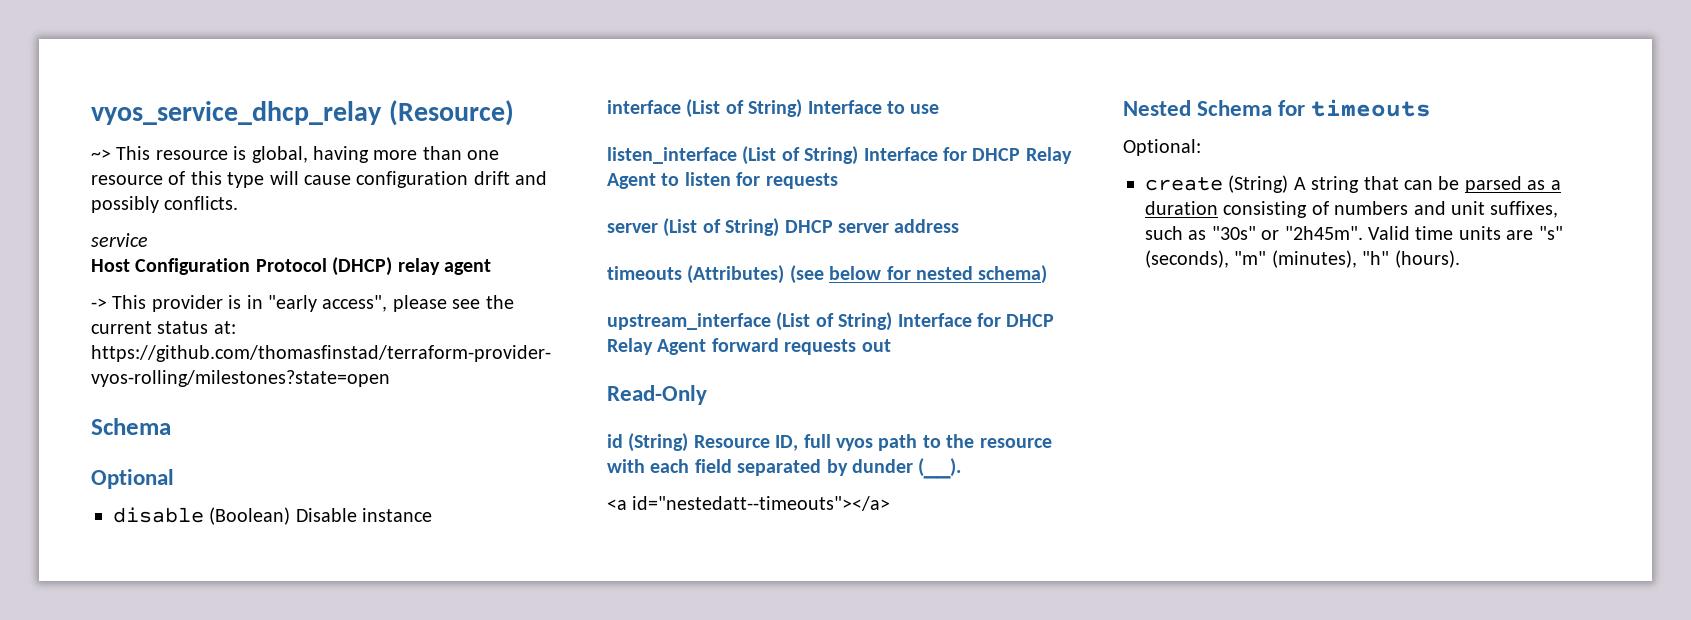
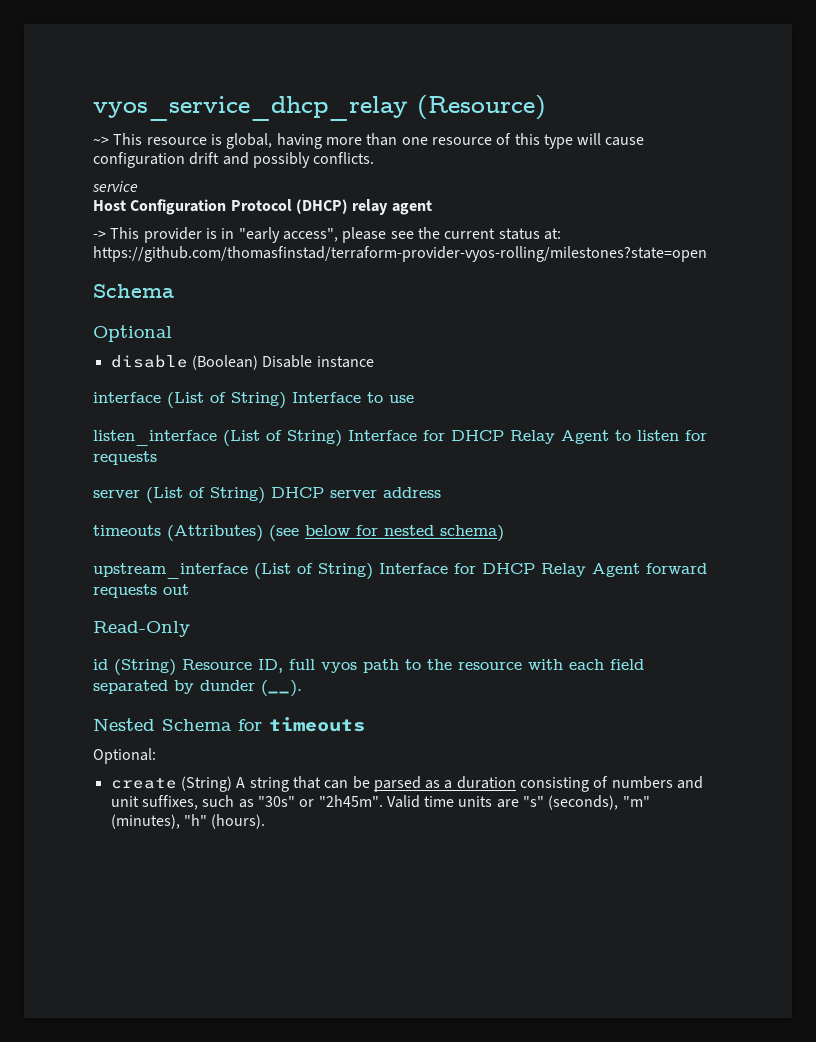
- <a id="nestedatt--timeouts"></a>

